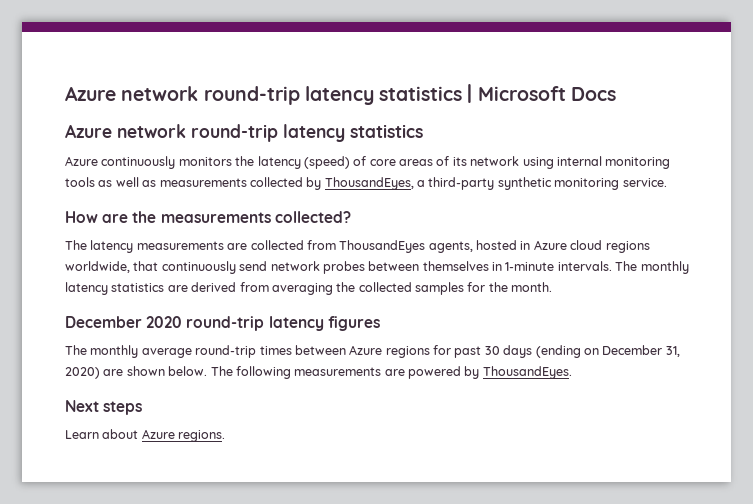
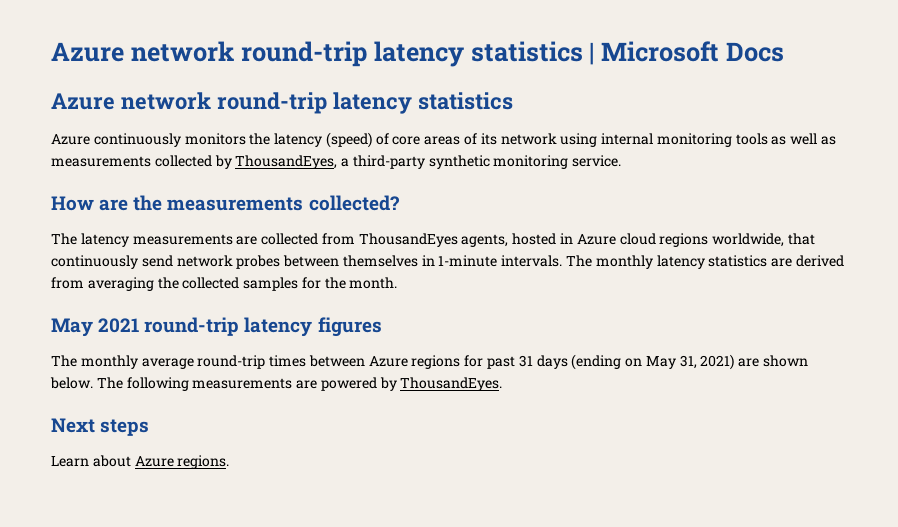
- December 2020 round-trip latency figures
+ May 2021 round-trip latency figures
- The monthly average round-trip times between Azure regions for past 30 days (ending on December 31, 2020) are shown below.
+ The monthly average round-trip times between Azure regions for past 31 days (ending on May 31, 2021) are shown below.

